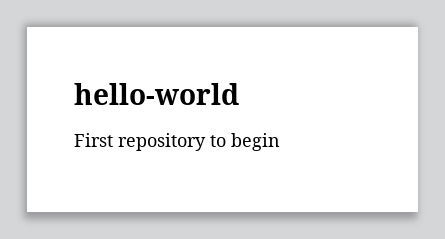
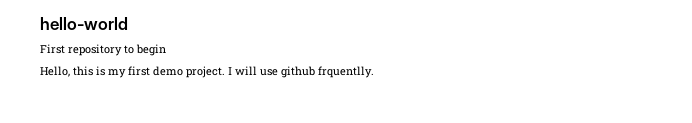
+ Hello, this is my first demo project. I will use github frquentlly.

